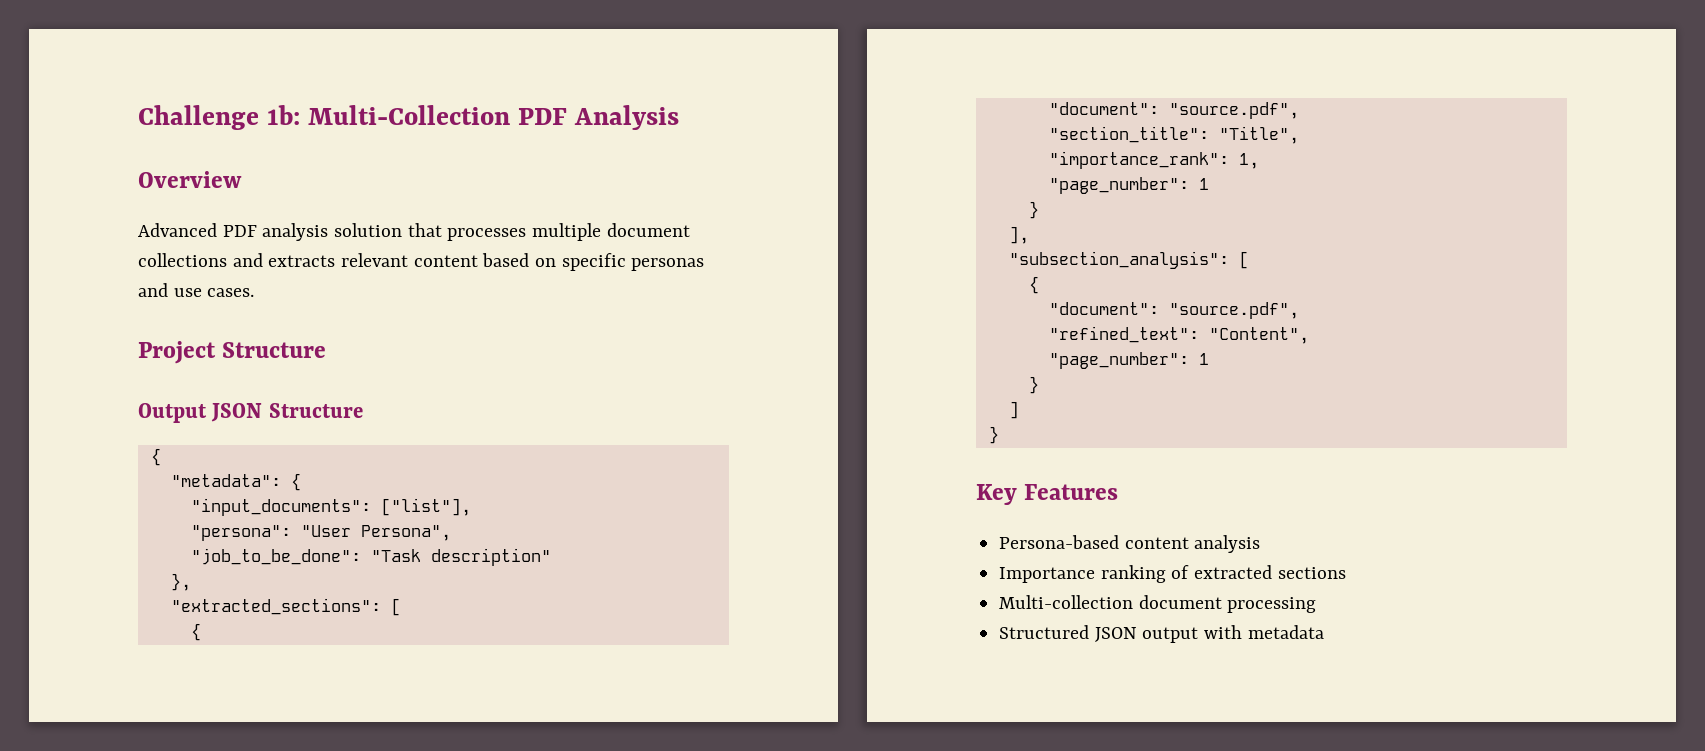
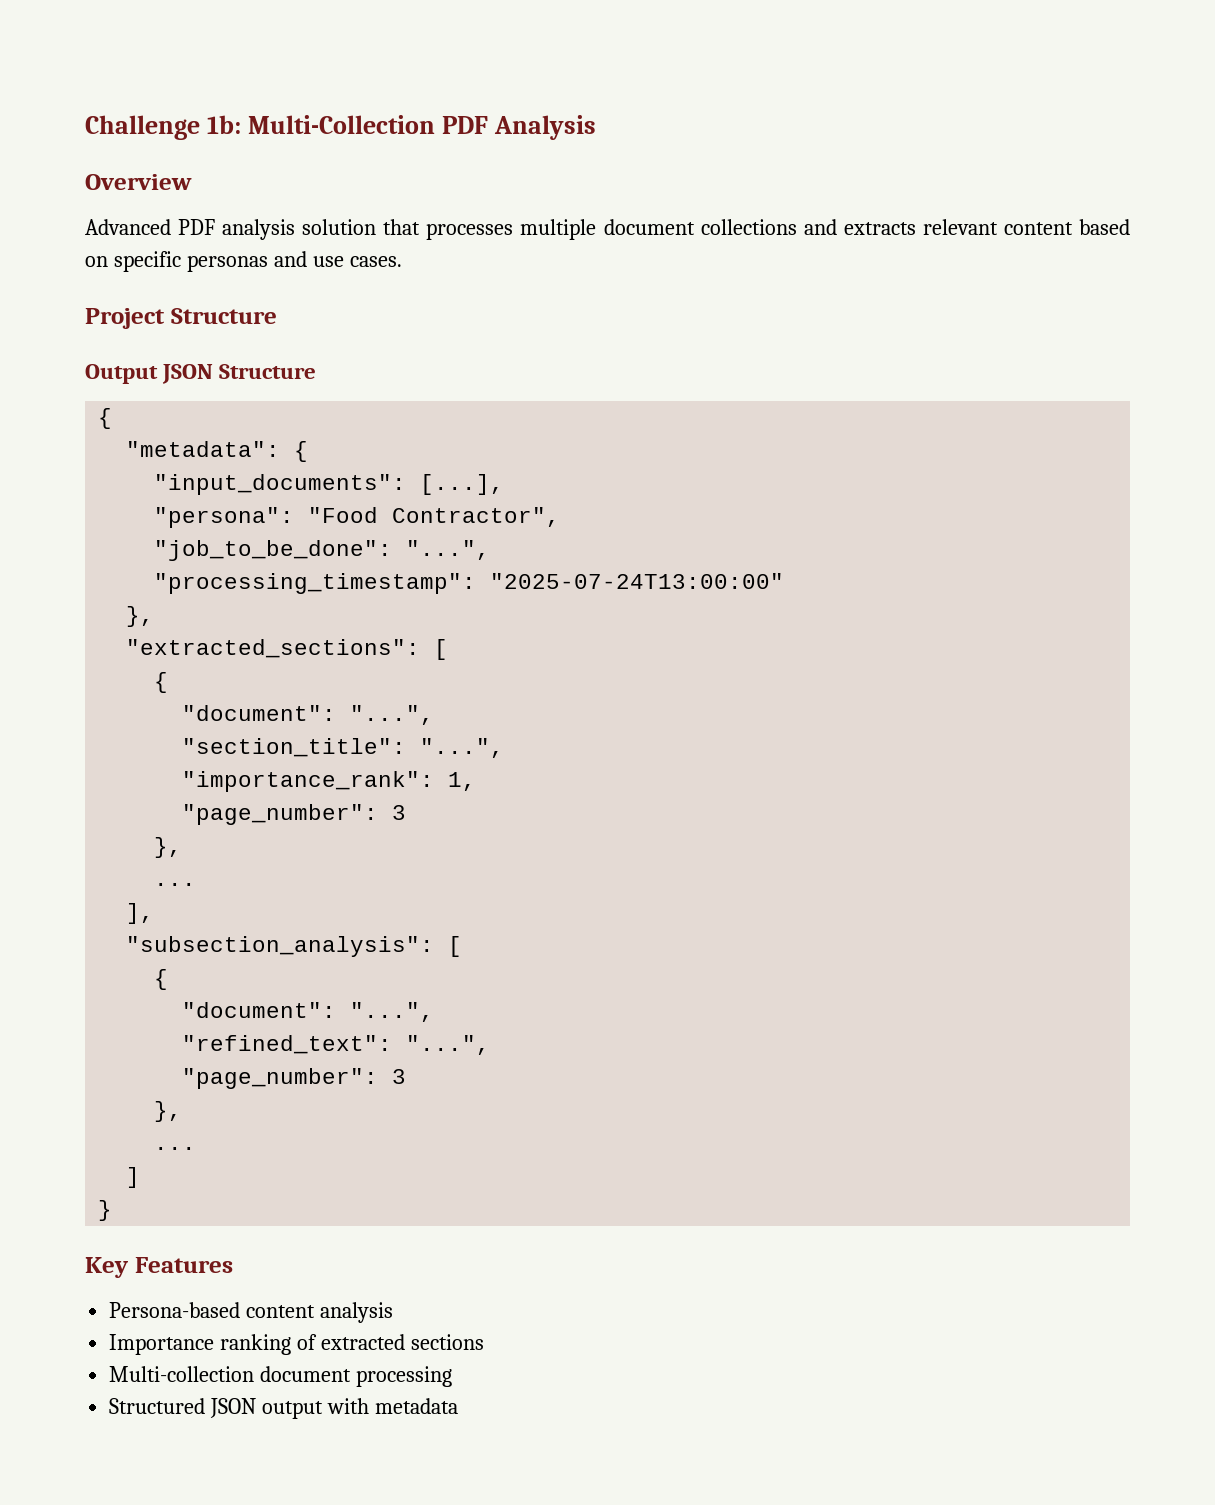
- "input_documents": ["list"],
+ "input_documents": [...],
- "persona": "User Persona",
+ "persona": "Food Contractor",
- "job_to_be_done": "Task description"
+ "job_to_be_done": "...",
+ "processing_timestamp": "2025-07-24T13:00:00"
  "extracted_sections": [
  {
- "document": "source.pdf",
+ "document": "...",
- "section_title": "Title",
+ "section_title": "...",
  "importance_rank": 1,
- "page_number": 1
- }
+ "page_number": 3
+ },
+ ...
  "subsection_analysis": [
  {
- "document": "source.pdf",
+ "document": "...",
- "refined_text": "Content",
- "page_number": 1
- }
+ "refined_text": "...",
+ "page_number": 3
+ },
+ ...

